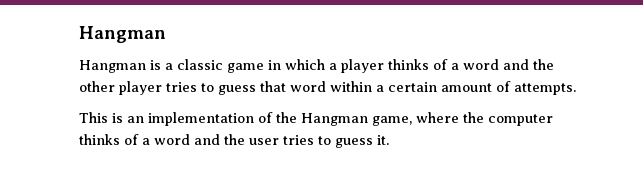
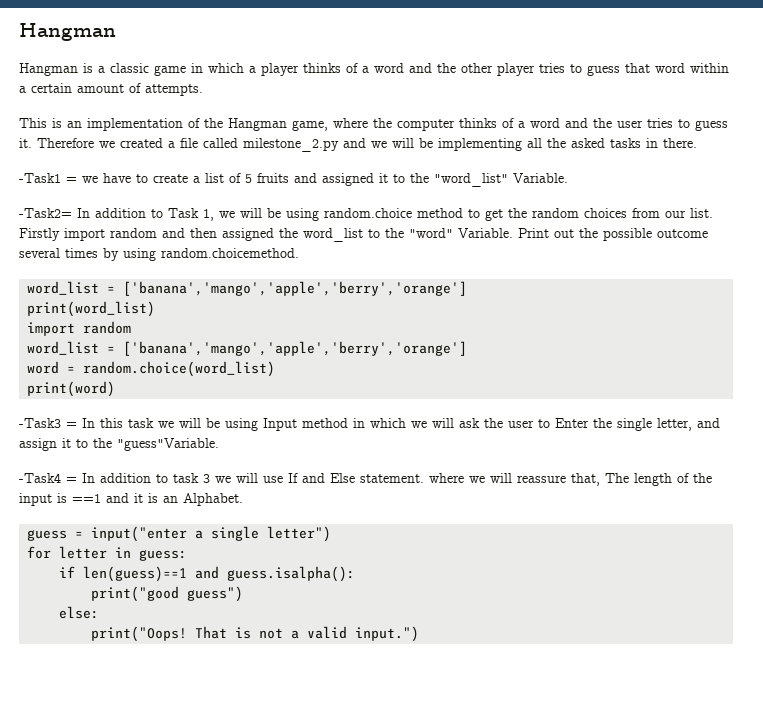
+ Therefore we created a file called milestone_2.py and we will be implementing all the asked tasks in there.
+ -Task1 = we have to create a list of 5 fruits and assigned it to the "word_list" Variable.
+ -Task2= In addition to Task 1, we will be using random.choice method to get the random choices from our list. Firstly import random and then assigned the word_list to the "word" Variable. Print out the possible outcome several times by using random.choicemethod.
+ word_list = ['banana','mango','apple','berry','orange']
+ print(word_list)
+ import random
+ word_list = ['banana','mango','apple','berry','orange']
+ word = random.choice(word_list)
+ print(word)
+ -Task3 = In this task we will be using Input method in which we will ask the user to Enter the single letter, and assign it to the "guess"Variable.
+ -Task4 = In addition to task 3 we will use If and Else statement. where we will reassure that, The length of the input is ==1 and it is an Alphabet.
+ guess = input("enter a single letter")
+ for letter in guess:
+ if len(guess)==1 and guess.isalpha():
+ print("good guess")
+ else:
+ print("Oops! That is not a valid input.")

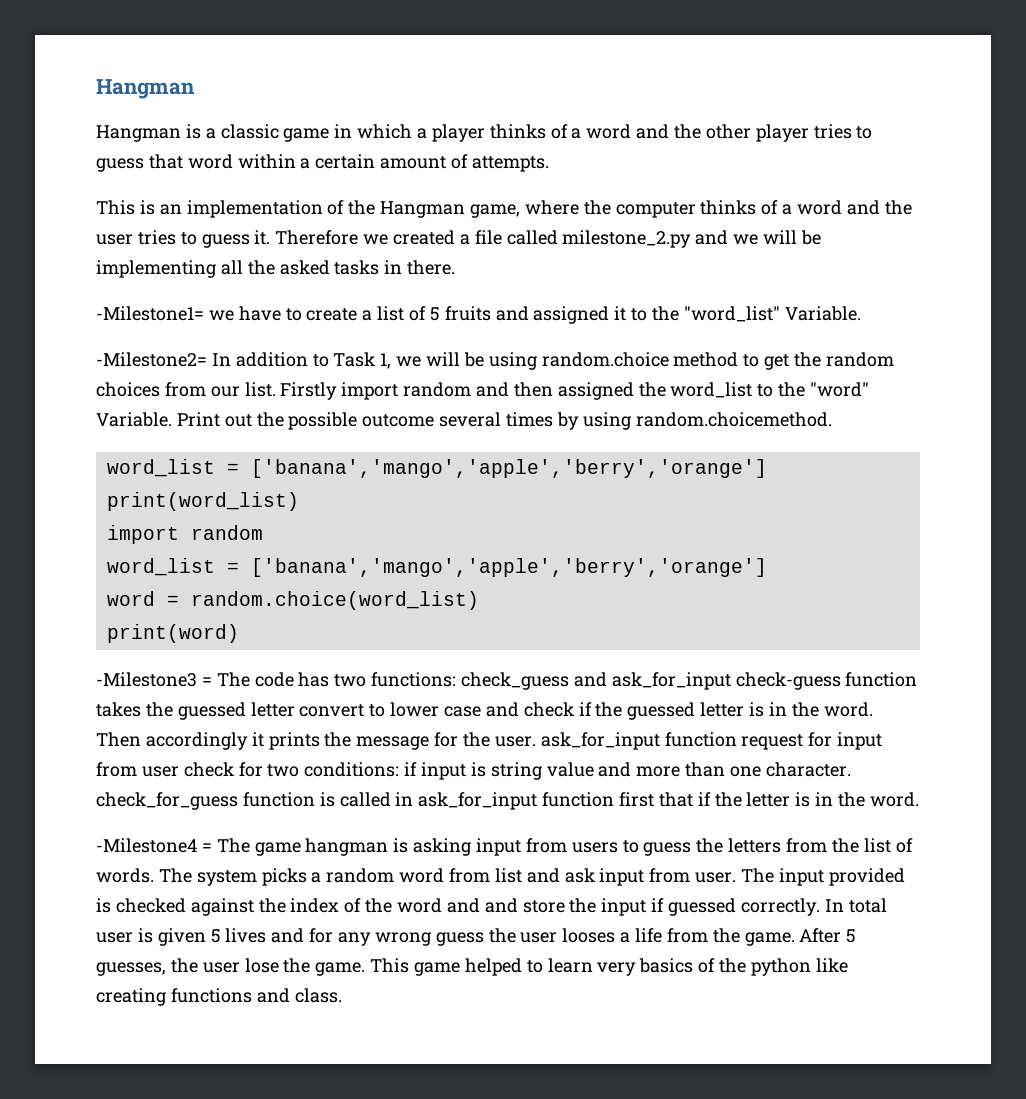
- -Task1 = we have to create a list of 5 fruits and assigned it to the "word_list" Variable.
+ -Milestone1= we have to create a list of 5 fruits and assigned it to the "word_list" Variable.
- -Task2= In addition to Task 1, we will be using random.choice method to get the random choices from our list.
+ -Milestone2= In addition to Task 1, we will be using random.choice method to get the random choices from our list.
- -Task3 = In this task we will be using Input method in which we will ask the user to Enter the single letter, and assign it to the "guess"Variable.
- -Task4 = In addition to task 3 we will use If and Else statement. where we will reassure that, The length of the input is ==1 and it is an Alphabet.
- guess = input("enter a single letter")
- for letter in guess:
- if len(guess)==1 and guess.isalpha():
- print("good guess")
- else:
- print("Oops! That is not a valid input.")
+ -Milestone3 = The code has two functions: check_guess and ask_for_input check-guess function takes the guessed letter convert to lower case and check if the guessed letter is in the word. Then accordingly it prints the message for the user. ask_for_input function request for input from user check for two conditions: if input is string value and more than one character. check_for_guess function is called in ask_for_input function first that if the letter is in the word.
+ -Milestone4 = The game hangman is asking input from users to guess the letters from the list of words. The system picks a random word from list and ask input from user. The input provided is checked against the index of the word and and store the input if guessed correctly. In total user is given 5 lives and for any wrong guess the user looses a life from the game. After 5 guesses, the user lose the game. This game helped to learn very basics of the python like creating functions and class.

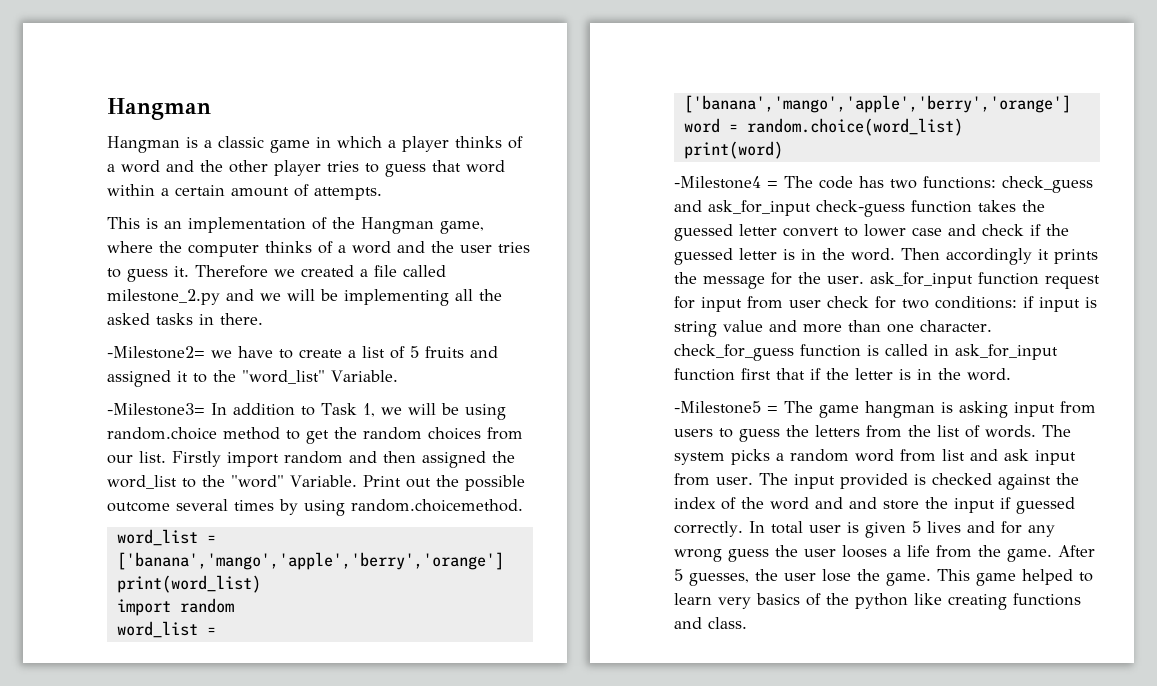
- -Milestone1= we have to create a list of 5 fruits and assigned it to the "word_list" Variable.
+ -Milestone2= we have to create a list of 5 fruits and assigned it to the "word_list" Variable.
- -Milestone2= In addition to Task 1, we will be using random.choice method to get the random choices from our list.
+ -Milestone3= In addition to Task 1, we will be using random.choice method to get the random choices from our list.
- -Milestone3 = The code has two functions: check_guess and ask_for_input check-guess function takes the guessed letter convert to lower case and check if the guessed letter is in the word.
+ -Milestone4 = The code has two functions: check_guess and ask_for_input check-guess function takes the guessed letter convert to lower case and check if the guessed letter is in the word.
- -Milestone4 = The game hangman is asking input from users to guess the letters from the list of words.
+ -Milestone5 = The game hangman is asking input from users to guess the letters from the list of words.

